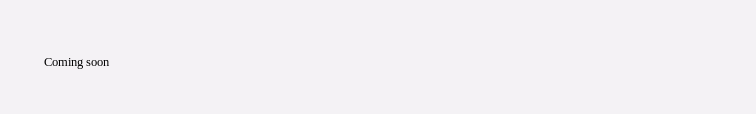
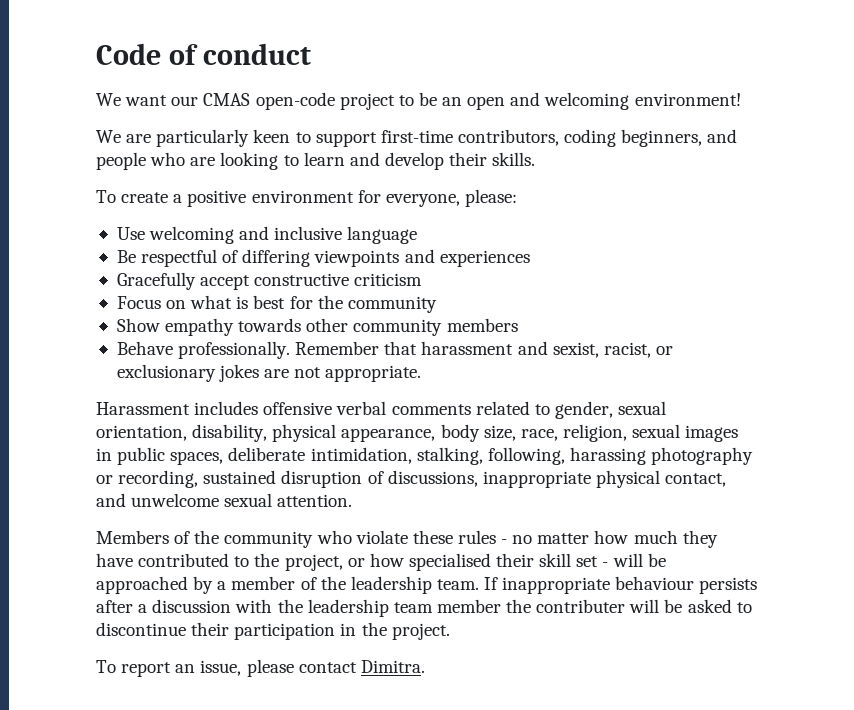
- Coming soon
+ Code of conduct
+ We want our CMAS open-code project to be an open and welcoming environment!
+ We are particularly keen to support first-time contributors, coding beginners, and people who are looking to learn and develop their skills.
+ To create a positive environment for everyone, please:
+ Use welcoming and inclusive language
+ Be respectful of differing viewpoints and experiences
+ Gracefully accept constructive criticism
+ Focus on what is best for the community
+ Show empathy towards other community members
+ Behave professionally. Remember that harassment and sexist, racist, or exclusionary jokes are not appropriate.
+ Harassment includes offensive verbal comments related to gender, sexual orientation, disability, physical appearance, body size, race, religion, sexual images in public spaces, deliberate intimidation, stalking, following, harassing photography or recording, sustained disruption of discussions, inappropriate physical contact, and unwelcome sexual attention.
+ Members of the community who violate these rules - no matter how much they have contributed to the project, or how specialised their skill set - will be approached by a member of the leadership team. If inappropriate behaviour persists after a discussion with the leadership team member the contributer will be asked to discontinue their participation in the project.
+ To report an issue, please contact Dimitra.

